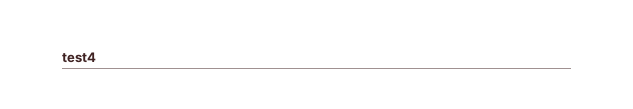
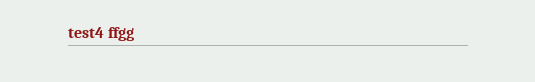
- test4
+ test4 ffgg

